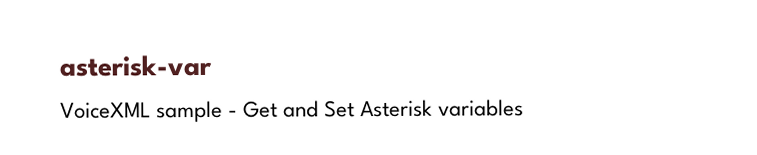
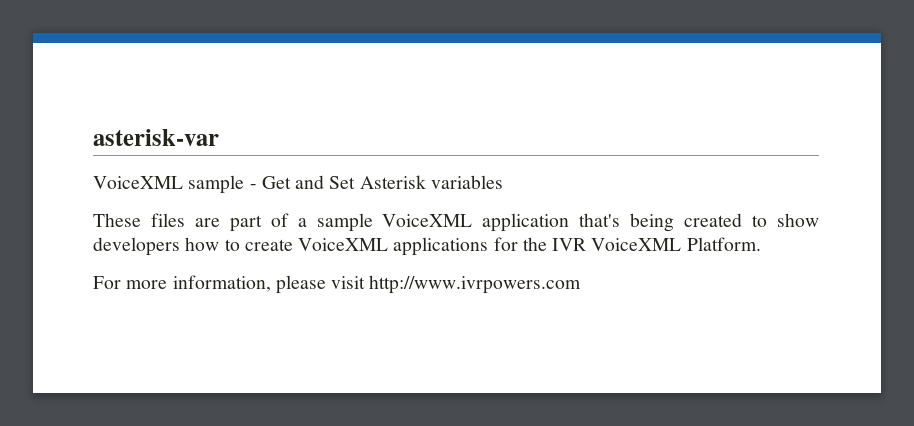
+ These files are part of a sample VoiceXML application that's being created to show developers how to create VoiceXML applications for the IVR VoiceXML Platform.
+ For more information, please visit http://www.ivrpowers.com

